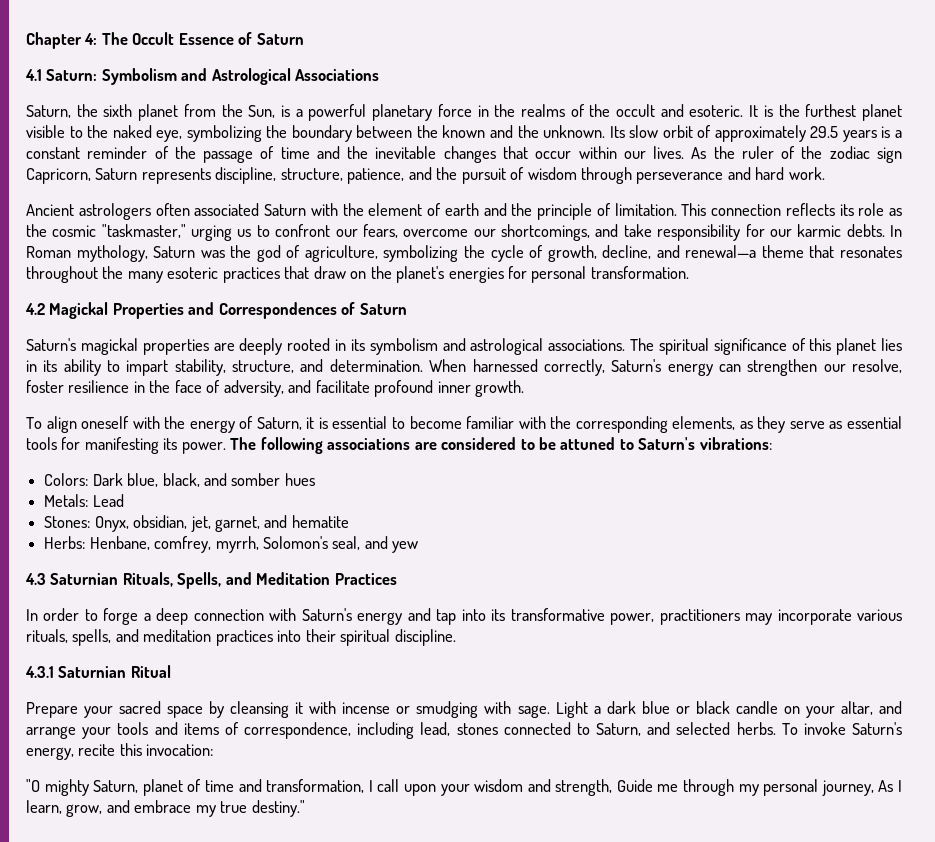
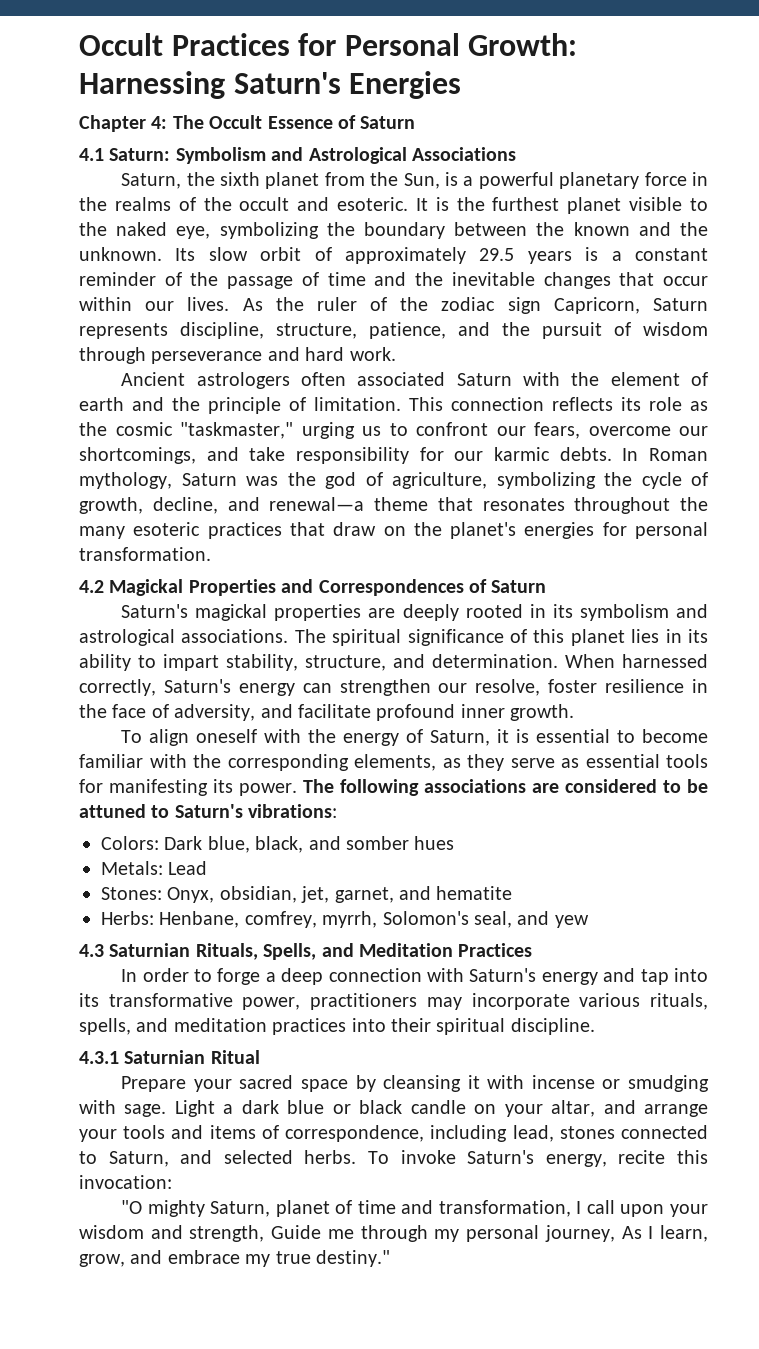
+ Occult Practices for Personal Growth: Harnessing Saturn's Energies

